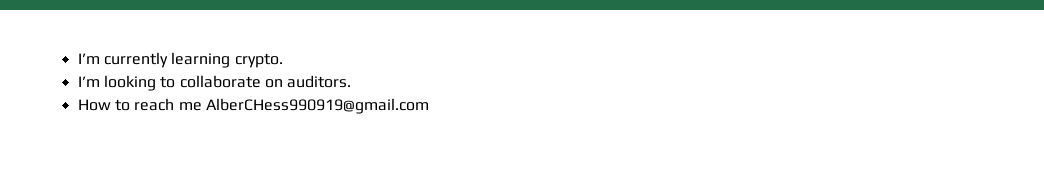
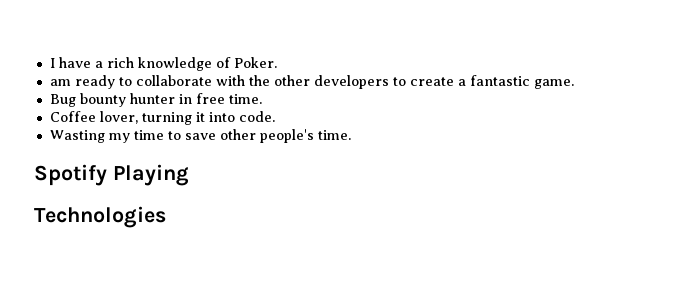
- I’m currently learning crypto.
- I’m looking to collaborate on auditors.
- How to reach me AlberCHess990919@gmail.com
+ I have a rich knowledge of Poker.
+ am ready to collaborate with the other developers to create a fantastic game.
+ Bug bounty hunter in free time.
+ Coffee lover, turning it into code.
+ Wasting my time to save other people's time.
+ Spotify Playing
+ Technologies

